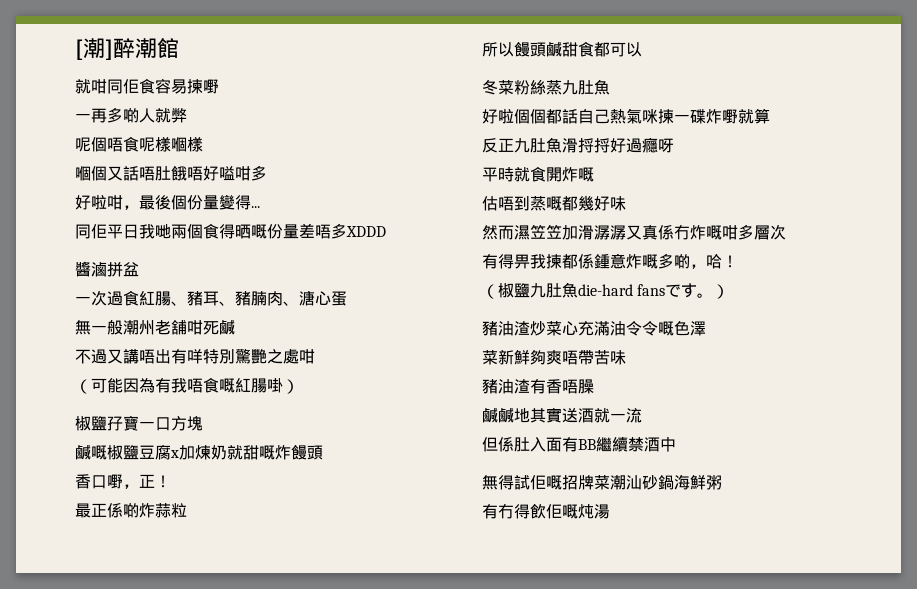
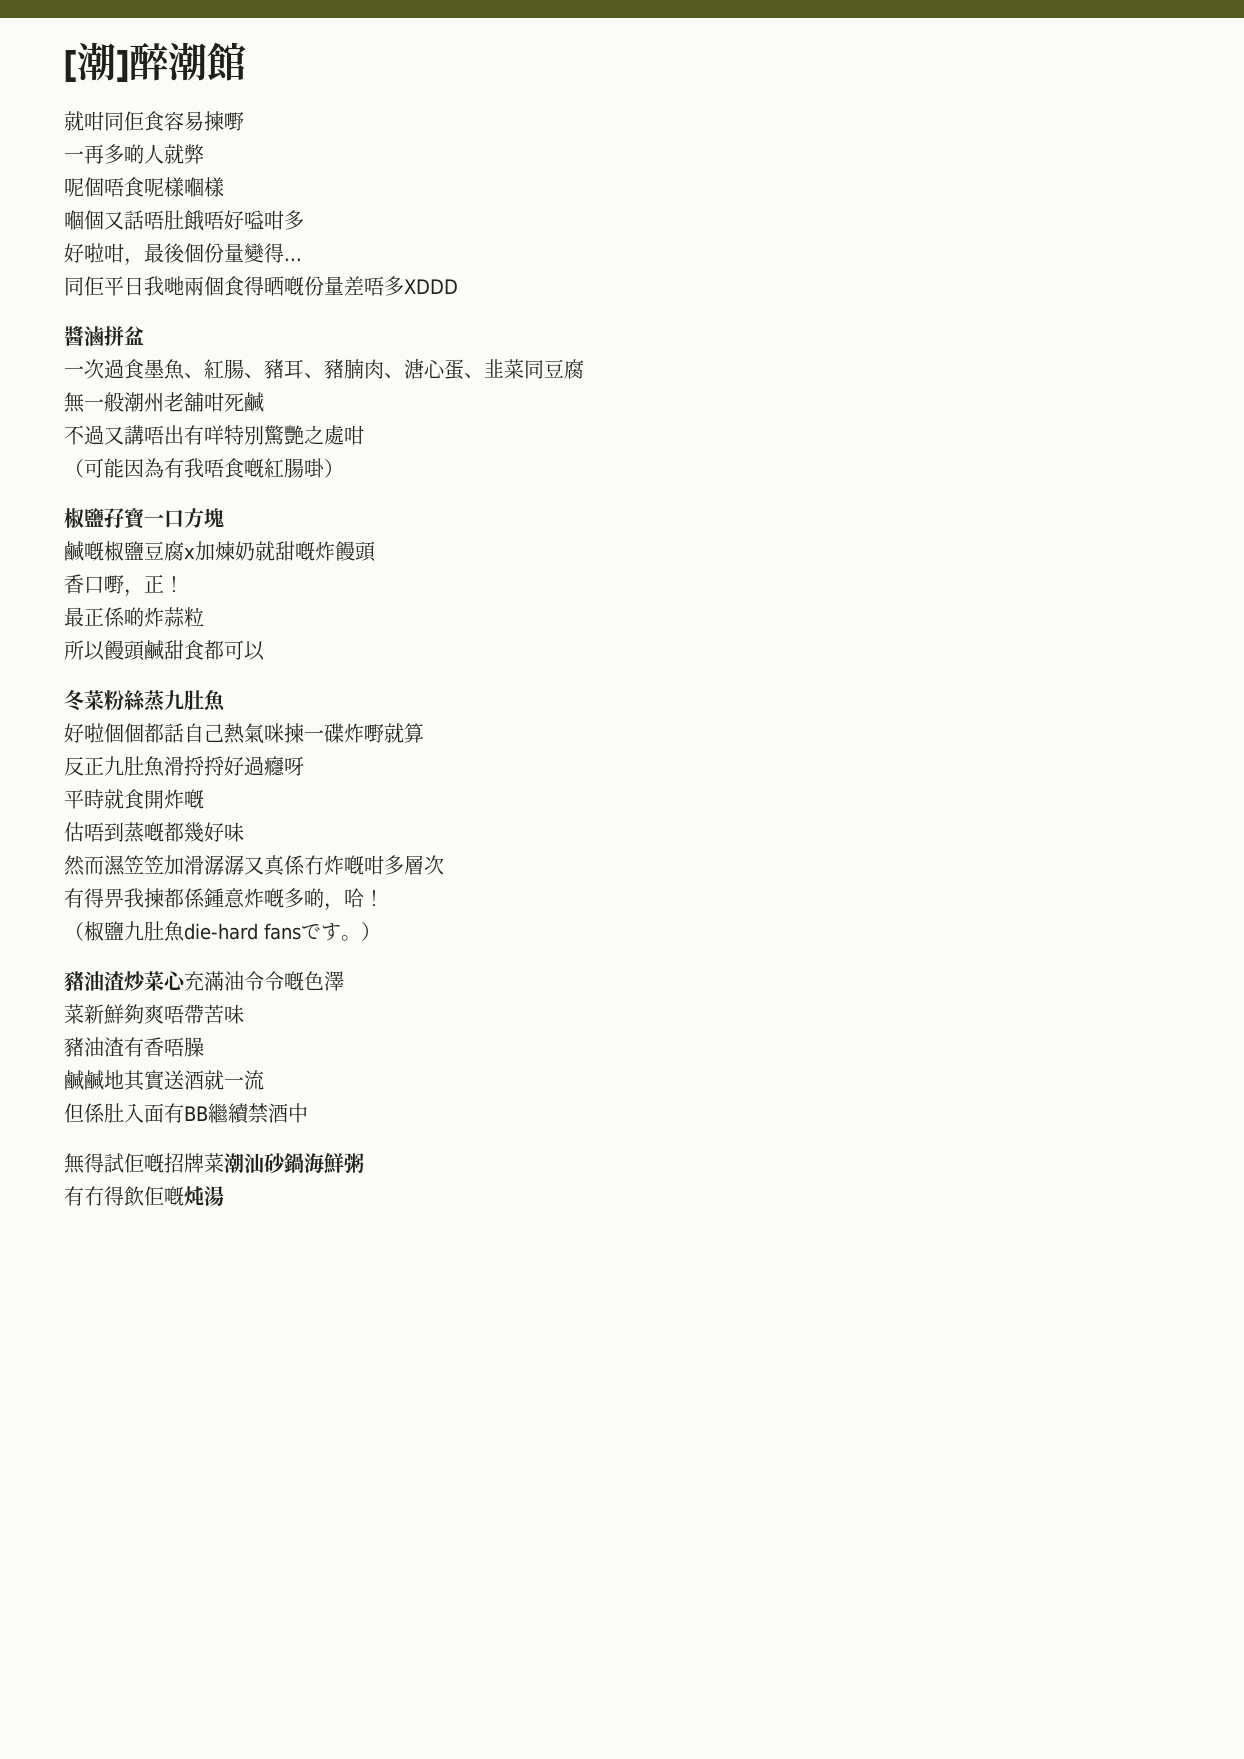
- 一次過食紅腸、豬耳、豬腩肉、溏心蛋
+ 一次過食墨魚、紅腸、豬耳、豬腩肉、溏心蛋、韭菜同豆腐

